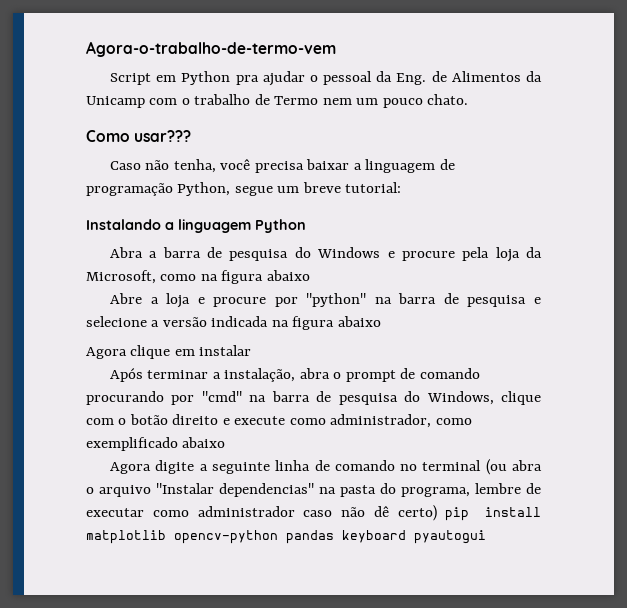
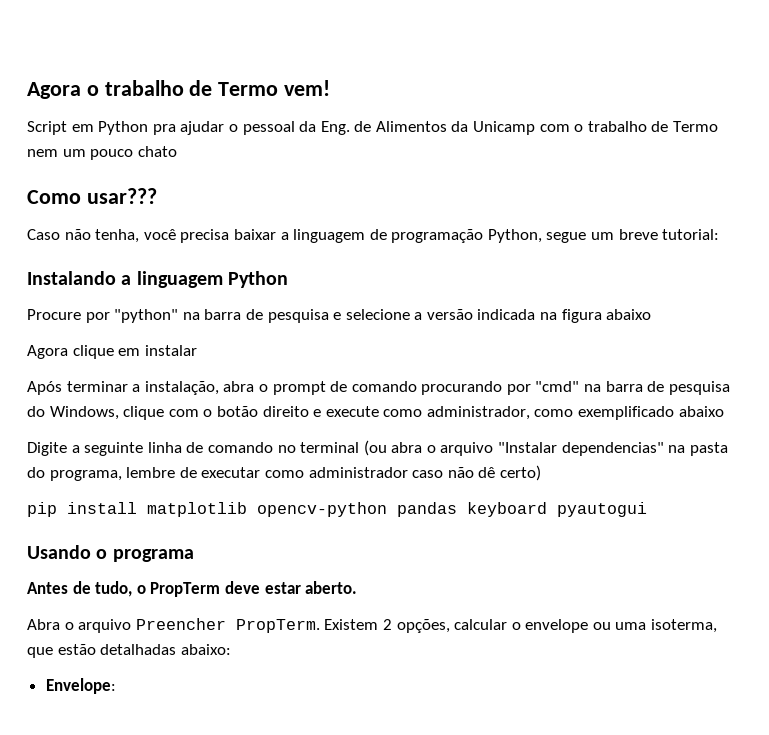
- Agora-o-trabalho-de-termo-vem
+ Agora o trabalho de Termo vem!
- Script em Python pra ajudar o pessoal da Eng. de Alimentos da Unicamp com o trabalho de Termo nem um pouco chato.
+ Script em Python pra ajudar o pessoal da Eng. de Alimentos da Unicamp com o trabalho de Termo nem um pouco chato
- Abra a barra de pesquisa do Windows e procure pela loja da Microsoft, como na figura abaixo
- Abre a loja e procure por "python" na barra de pesquisa e selecione a versão indicada na figura abaixo
+ Procure por "python" na barra de pesquisa e selecione a versão indicada na figura abaixo
- Agora digite a seguinte linha de comando no terminal (ou abra o arquivo "Instalar dependencias" na pasta do programa, lembre de executar como administrador caso não dê certo) pip install matplotlib opencv-python pandas keyboard pyautogui
+ Digite a seguinte linha de comando no terminal (ou abra o arquivo "Instalar dependencias" na pasta do programa, lembre de executar como administrador caso não dê certo)
+ pip install matplotlib opencv-python pandas keyboard pyautogui
+ Usando o programa
+ Antes de tudo, o PropTerm deve estar aberto.
+ Abra o arquivo Preencher PropTerm. Existem 2 opções, calcular o envelope ou uma isoterma, que estão detalhadas abaixo:
+ Envelope:

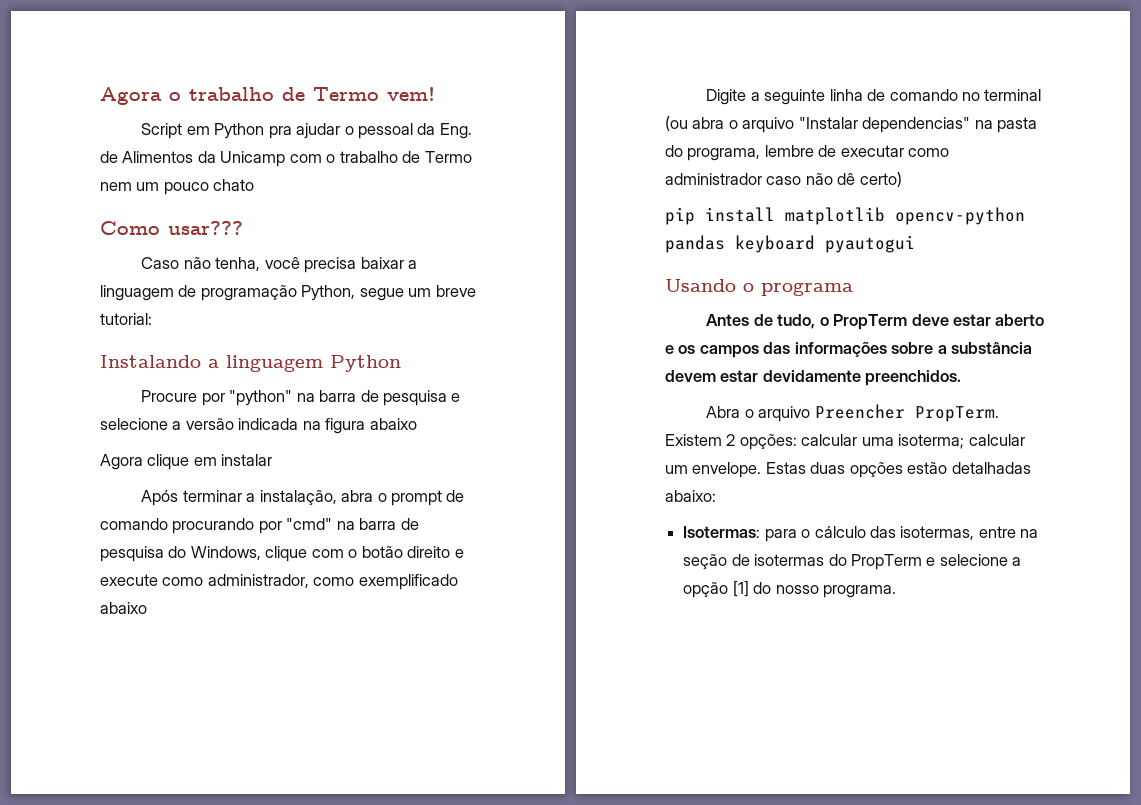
- Antes de tudo, o PropTerm deve estar aberto.
+ Antes de tudo, o PropTerm deve estar aberto e os campos das informações sobre a substância devem estar devidamente preenchidos.
- Existem 2 opções, calcular o envelope ou uma isoterma, que estão detalhadas abaixo:
- Envelope:
+ Existem 2 opções: calcular uma isoterma; calcular um envelope. Estas duas opções estão detalhadas abaixo:
+ Isotermas: para o cálculo das isotermas, entre na seção de isotermas do PropTerm e selecione a opção [1] do nosso programa.

